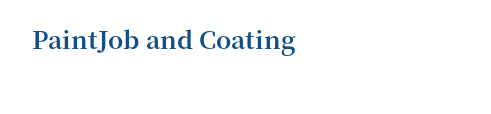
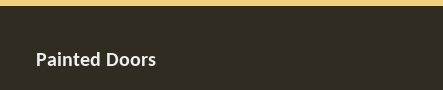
- PaintJob and Coating
+ Painted Doors

